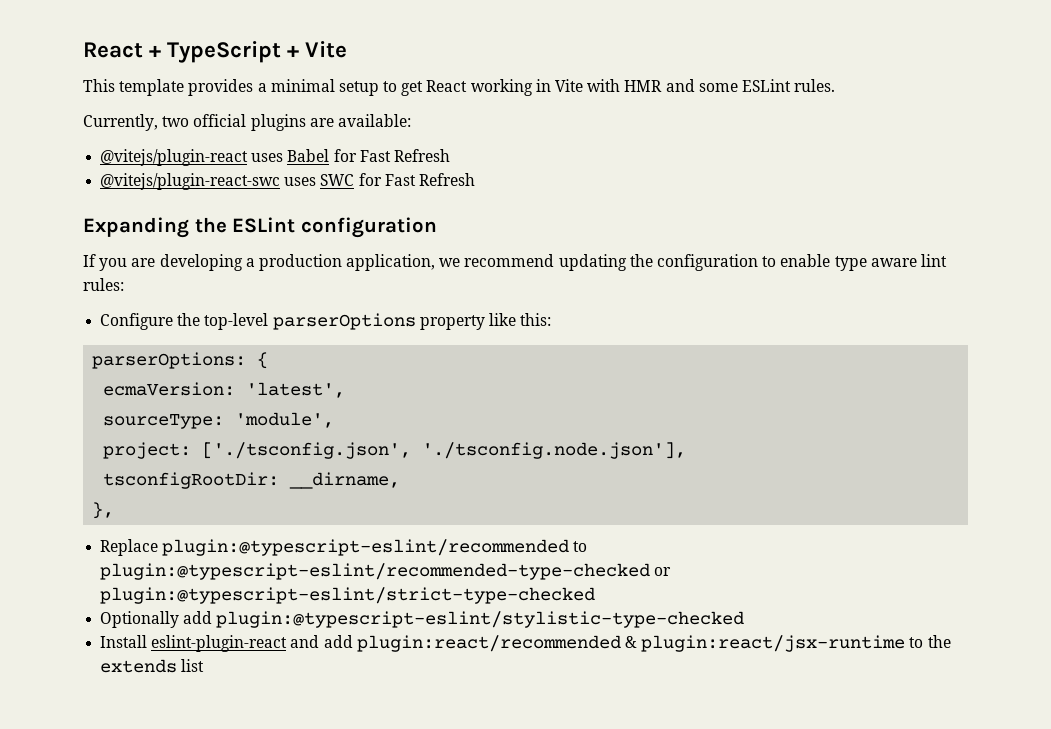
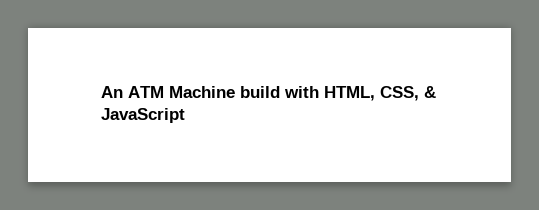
- React + TypeScript + Vite
- This template provides a minimal setup to get React working in Vite with HMR and some ESLint rules.
- Currently, two official plugins are available:
- @vitejs/plugin-react uses Babel for Fast Refresh
- @vitejs/plugin-react-swc uses SWC for Fast Refresh
- Expanding the ESLint configuration
- If you are developing a production application, we recommend updating the configuration to enable type aware lint rules:
- Configure the top-level parserOptions property like this:
- parserOptions: {
- ecmaVersion: 'latest',
- sourceType: 'module',
- project: ['./tsconfig.json', './tsconfig.node.json'],
- tsconfigRootDir: __dirname,
- },
- Replace plugin:@typescript-eslint/recommended to plugin:@typescript-eslint/recommended-type-checked or plugin:@typescript-eslint/strict-type-checked
- Optionally add plugin:@typescript-eslint/stylistic-type-checked
- Install eslint-plugin-react and add plugin:react/recommended & plugin:react/jsx-runtime to the extends list
+ An ATM Machine build with HTML, CSS, & JavaScript

